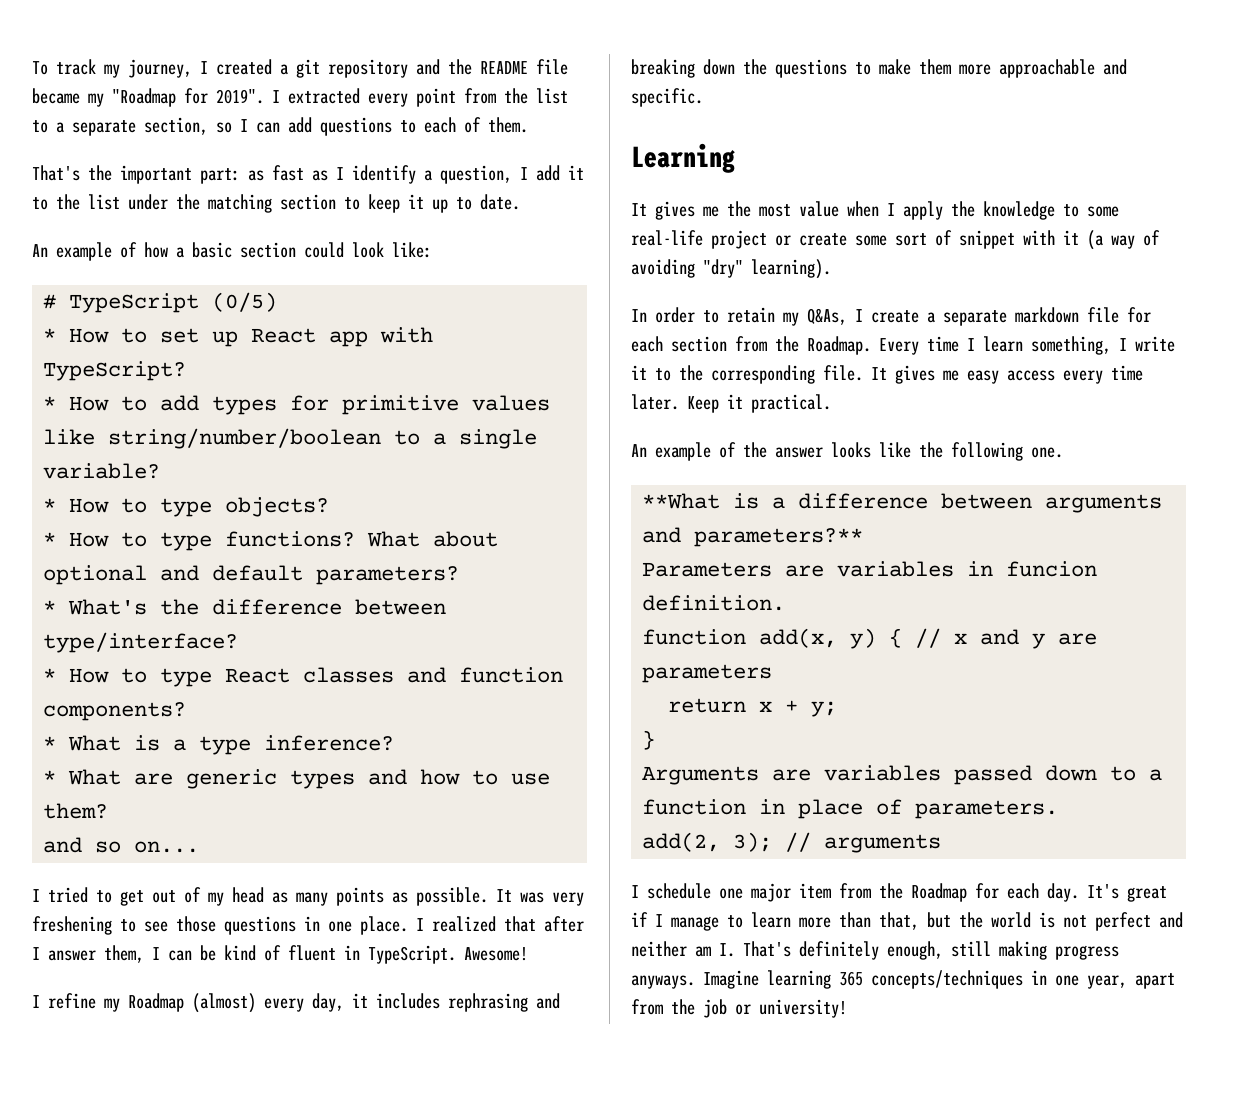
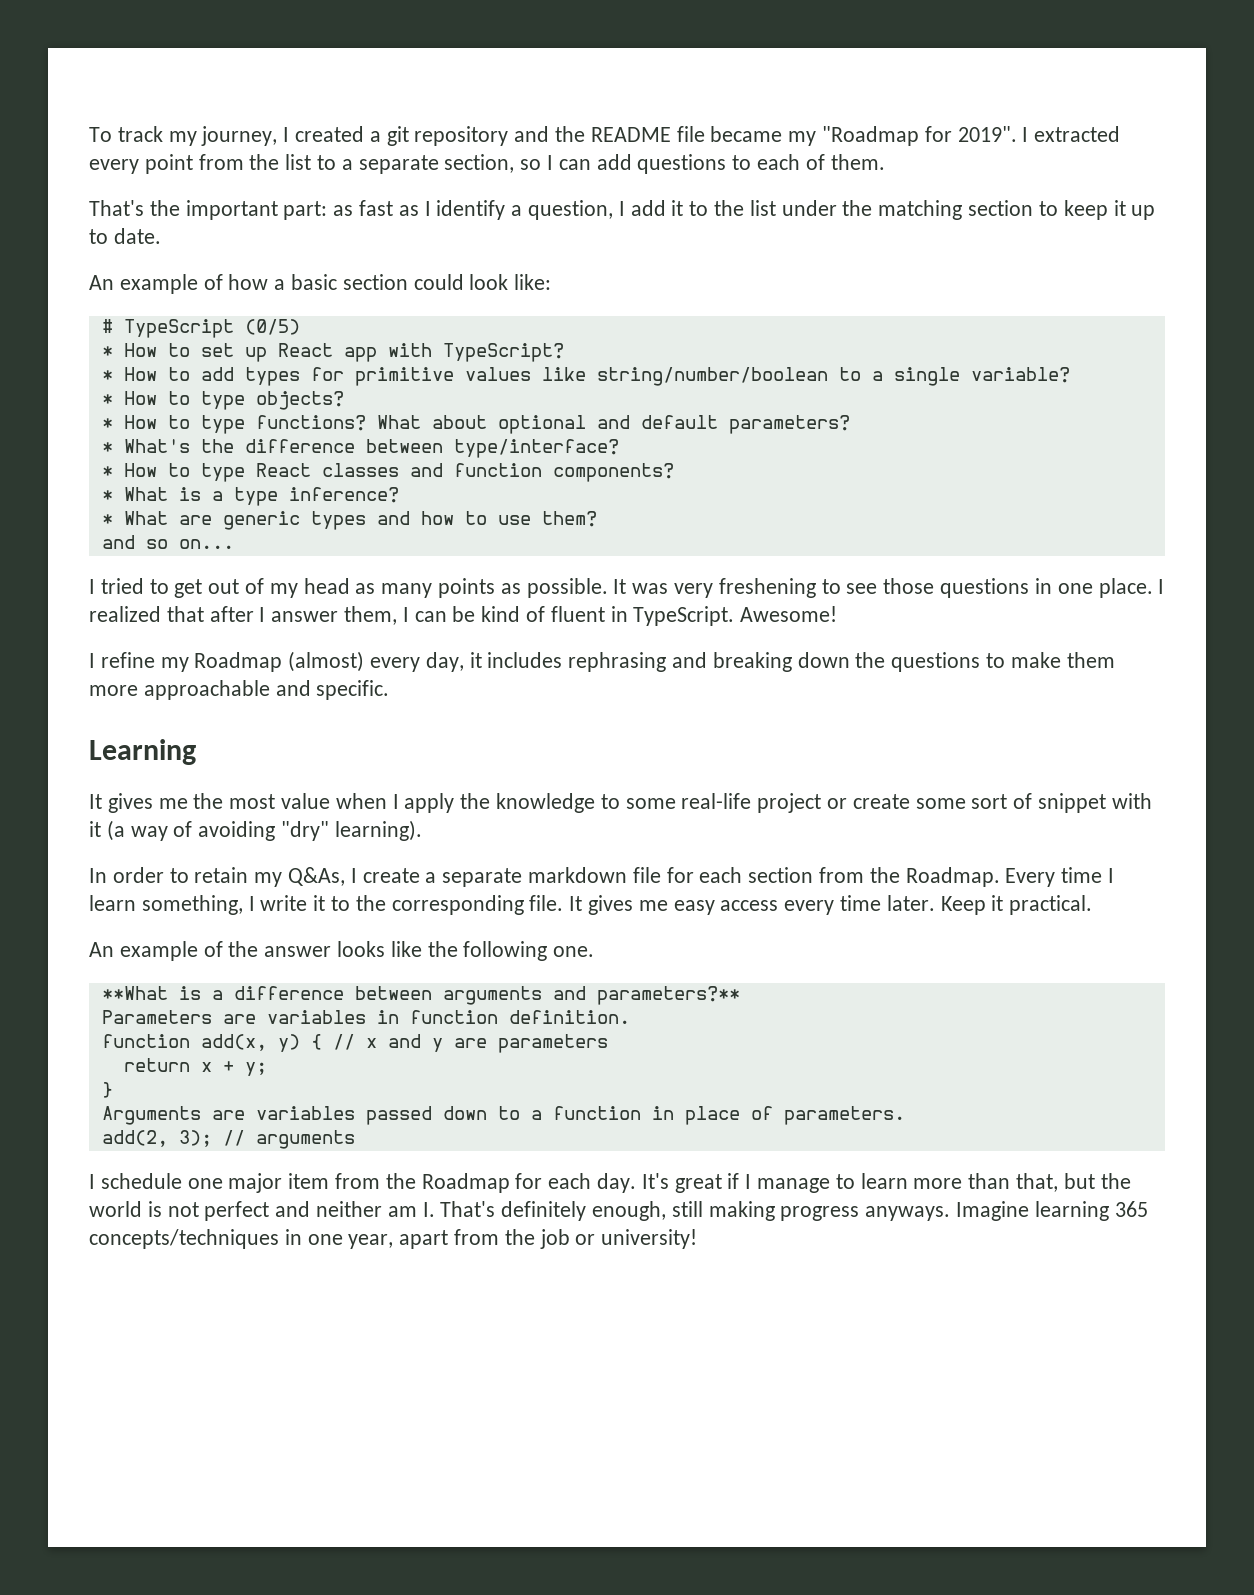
- Parameters are variables in funcion definition.
+ Parameters are variables in function definition.

